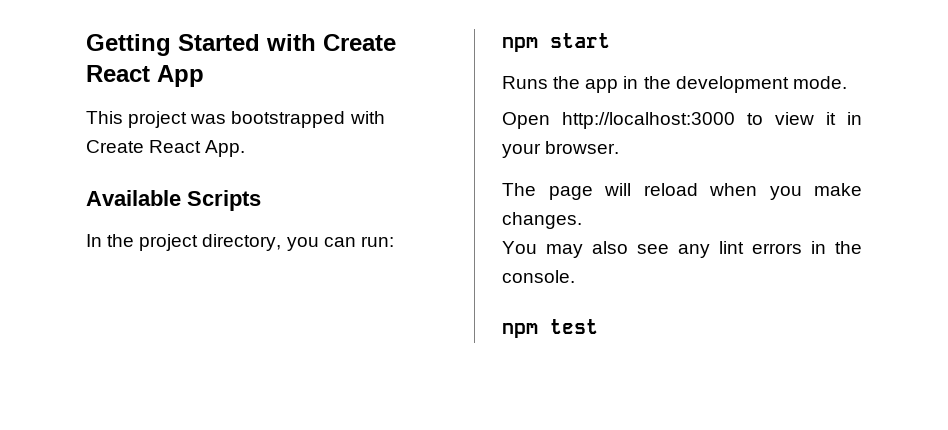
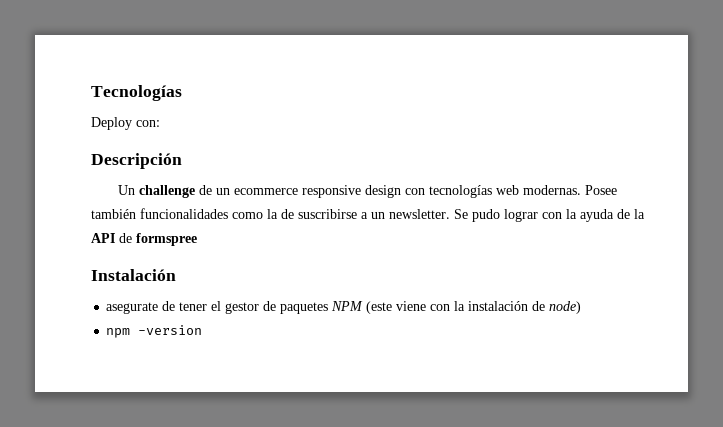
- Getting Started with Create React App
- This project was bootstrapped with Create React App.
- Available Scripts
- In the project directory, you can run:
- npm start
- Runs the app in the development mode.
- Open http://localhost:3000 to view it in your browser.
- The page will reload when you make changes.
- You may also see any lint errors in the console.
- npm test
+ Tecnologías
+ Deploy con:
+ Descripción
+ Un challenge de un ecommerce responsive design con tecnologías web modernas. Posee también funcionalidades como la de suscribirse a un newsletter. Se pudo lograr con la ayuda de la API de formspree
+ Instalación
+ asegurate de tener el gestor de paquetes NPM (este viene con la instalación de node)
+ npm -version

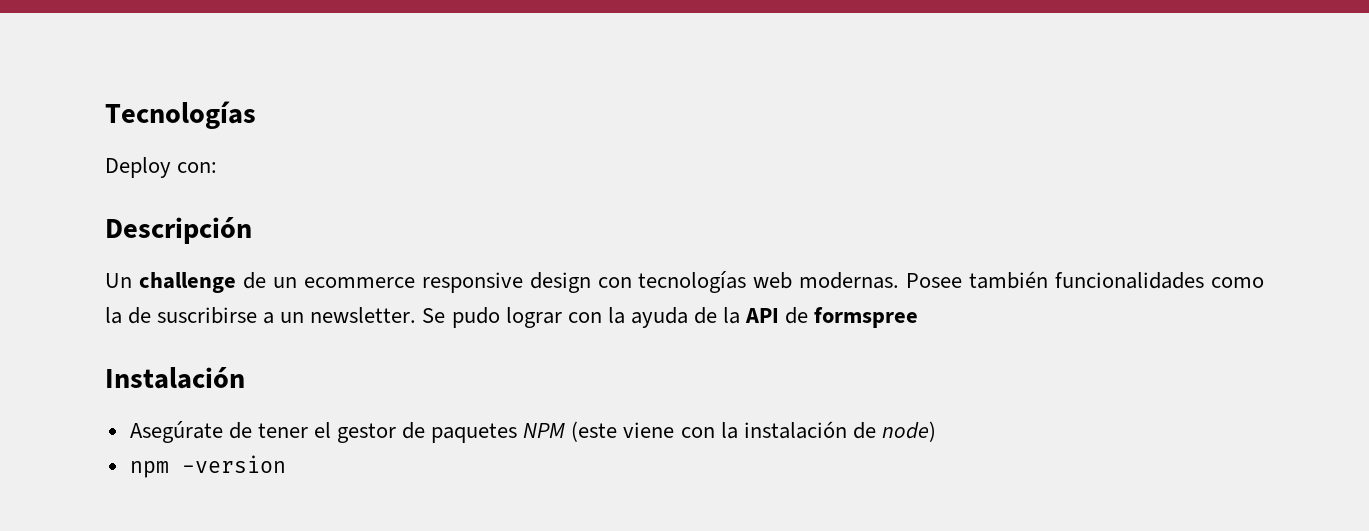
- asegurate de tener el gestor de paquetes NPM (este viene con la instalación de node)
+ Asegúrate de tener el gestor de paquetes NPM (este viene con la instalación de node)

